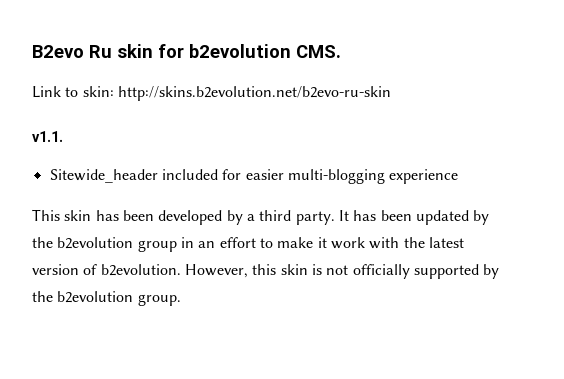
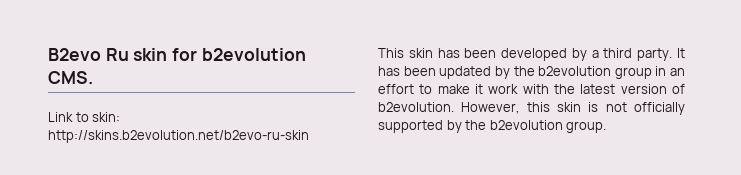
- v1.1.
- Sitewide_header included for easier multi-blogging experience

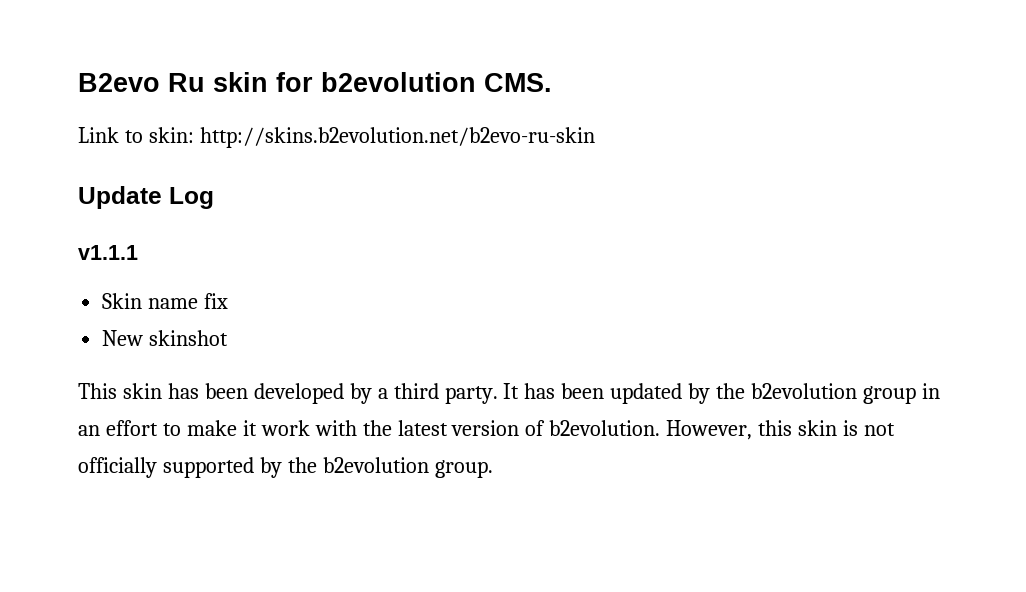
+ Update Log
+ v1.1.1
+ Skin name fix
+ New skinshot

